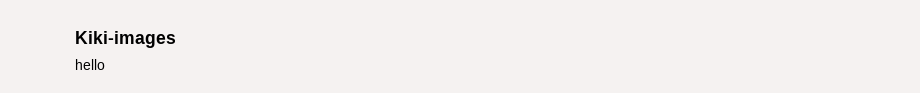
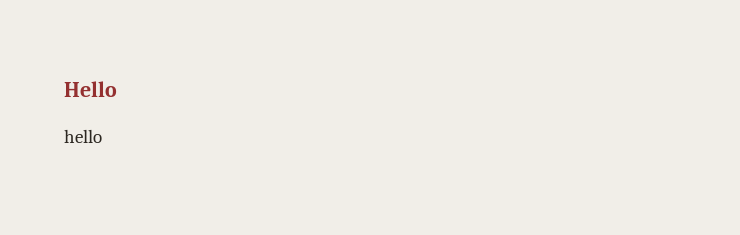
- Kiki-images
+ Hello

